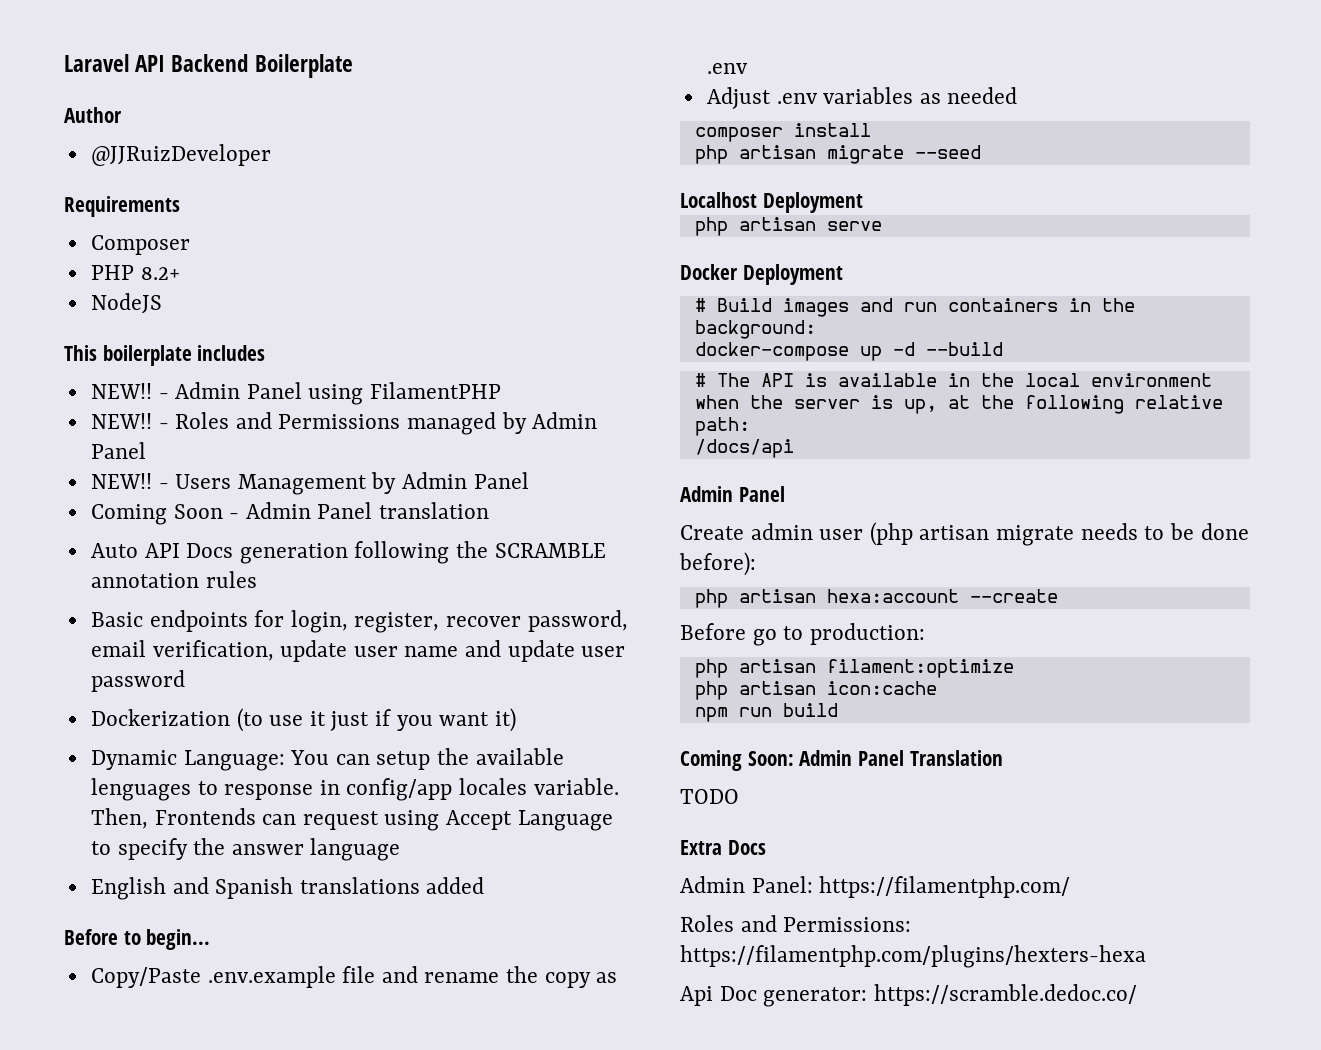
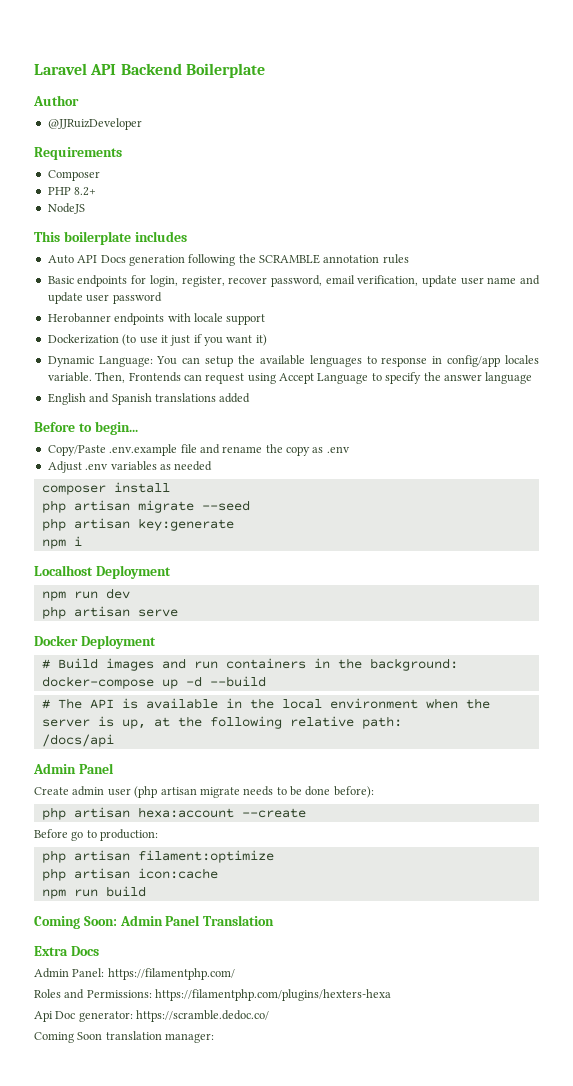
- NEW!! - Admin Panel using FilamentPHP
- NEW!! - Roles and Permissions managed by Admin Panel
- NEW!! - Users Management by Admin Panel
- Coming Soon - Admin Panel translation
+ Herobanner endpoints with locale support
+ php artisan key:generate
+ npm i
+ npm run dev
- TODO
+ Coming Soon translation manager:

